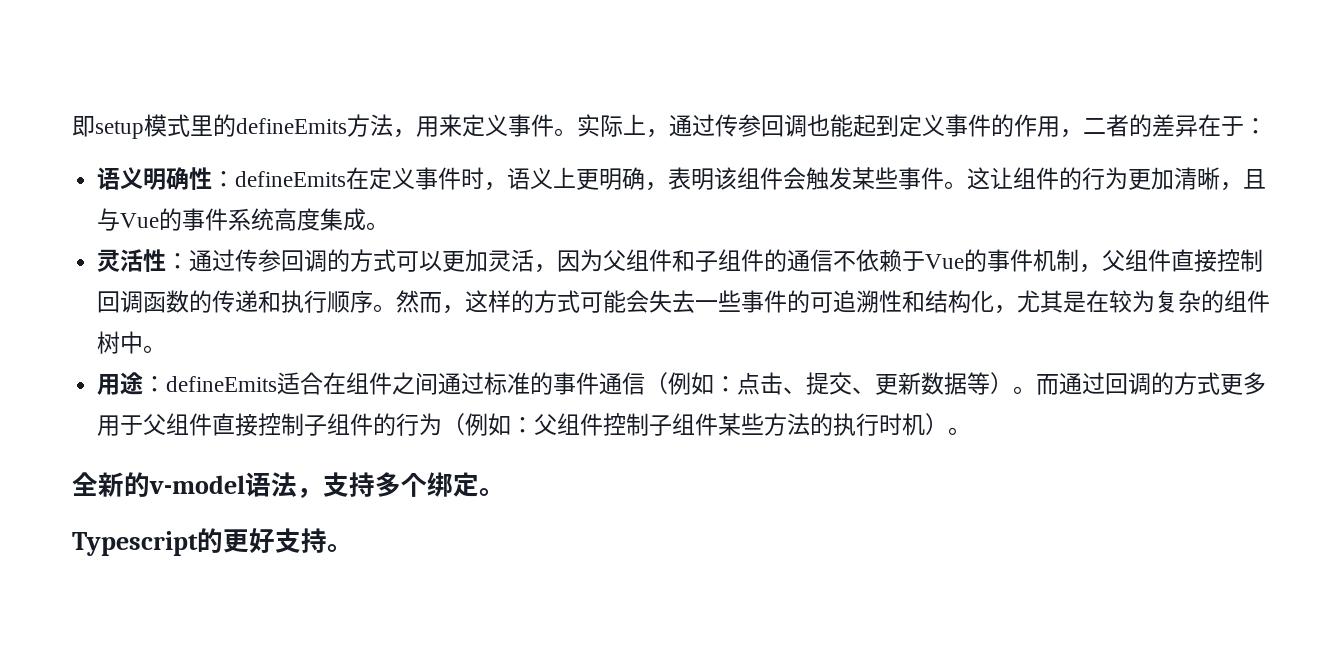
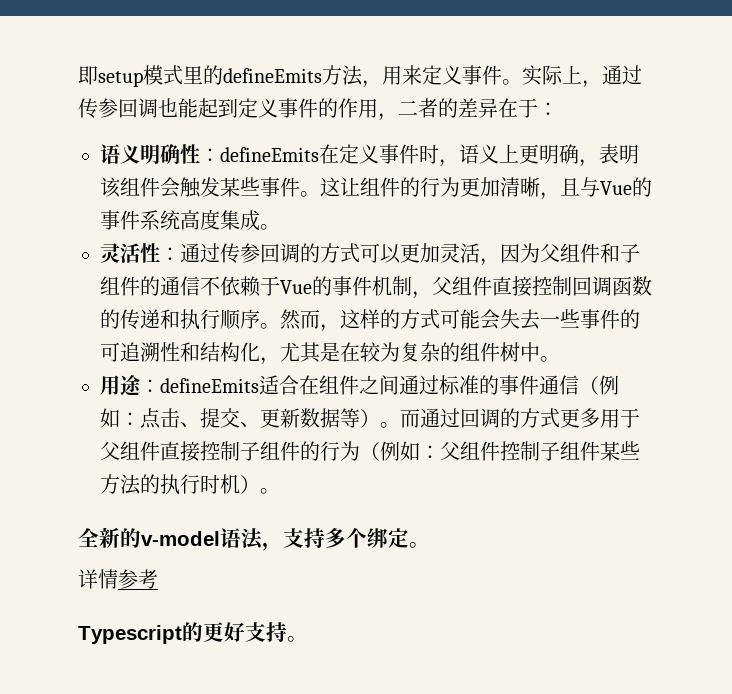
+ 详情参考

